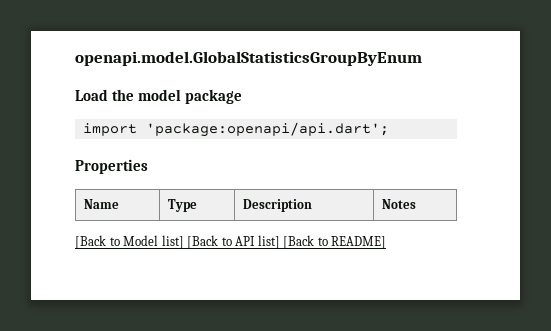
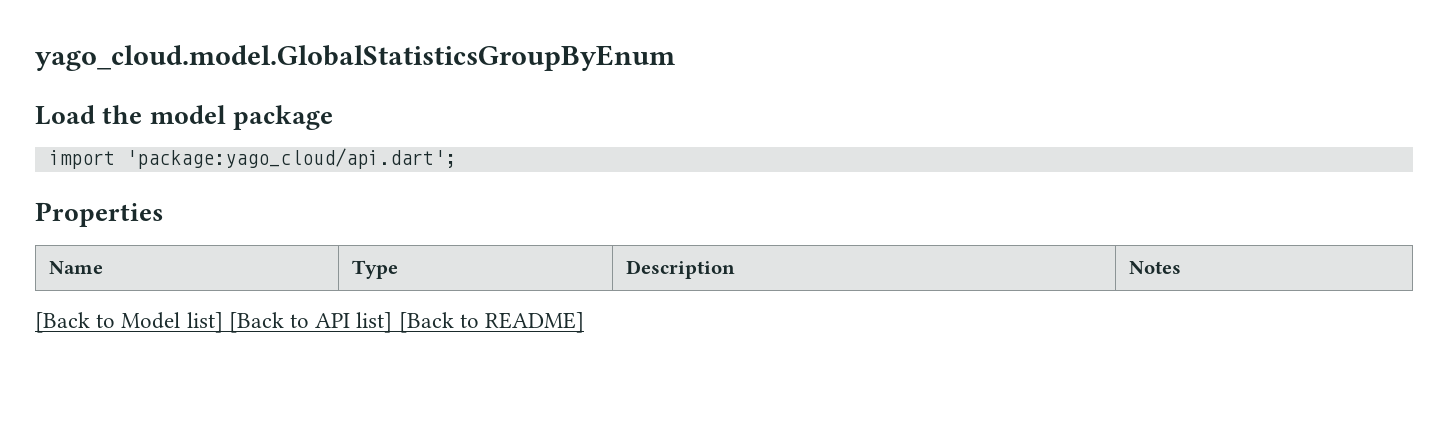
- openapi.model.GlobalStatisticsGroupByEnum
+ yago_cloud.model.GlobalStatisticsGroupByEnum
- import 'package:openapi/api.dart';
+ import 'package:yago_cloud/api.dart';

